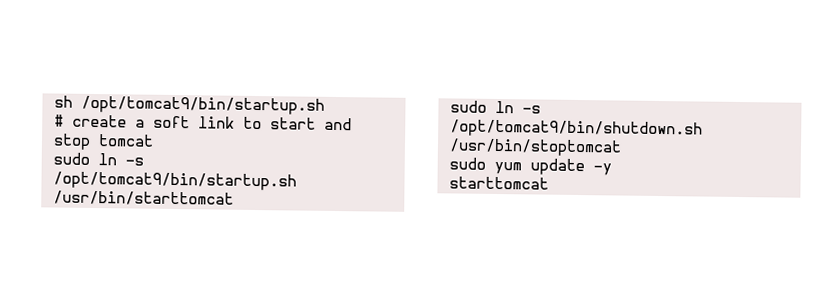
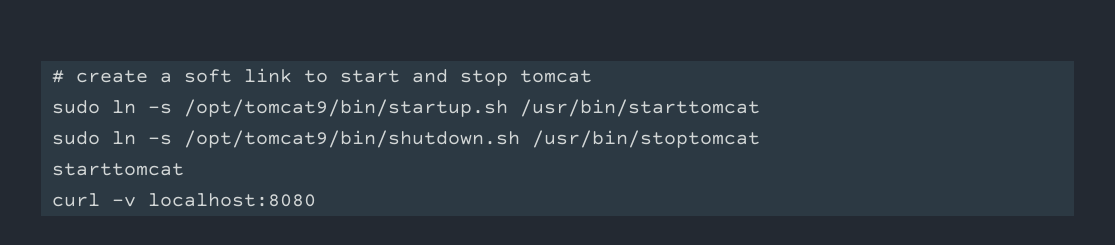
- sh /opt/tomcat9/bin/startup.sh
- sudo yum update -y
  starttomcat
+ curl -v localhost:8080

